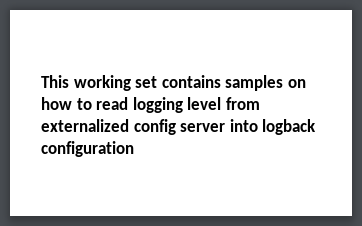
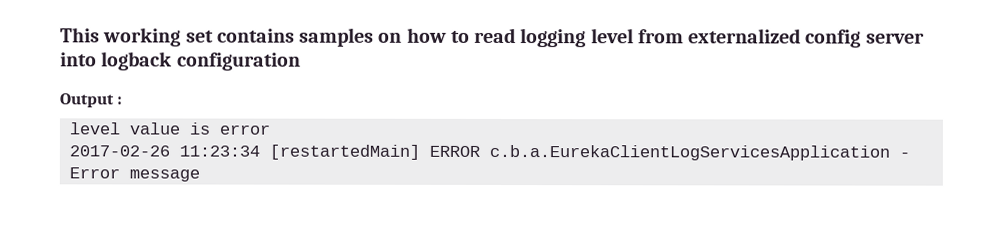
+ Output :
+ level value is error
+ 2017-02-26 11:23:34 [restartedMain] ERROR c.b.a.EurekaClientLogServicesApplication - Error message

